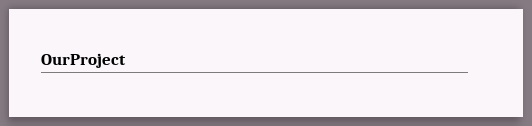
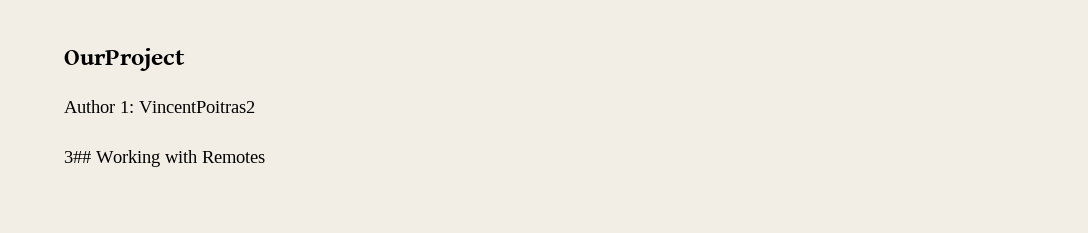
+ Author 1: VincentPoitras2
+ 3## Working with Remotes

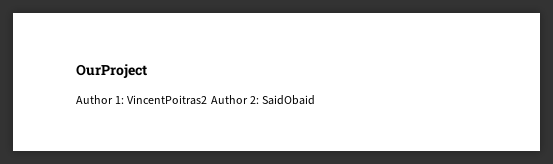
- Author 1: VincentPoitras2
- 3## Working with Remotes
+ Author 1: VincentPoitras2 Author 2: SaidObaid

